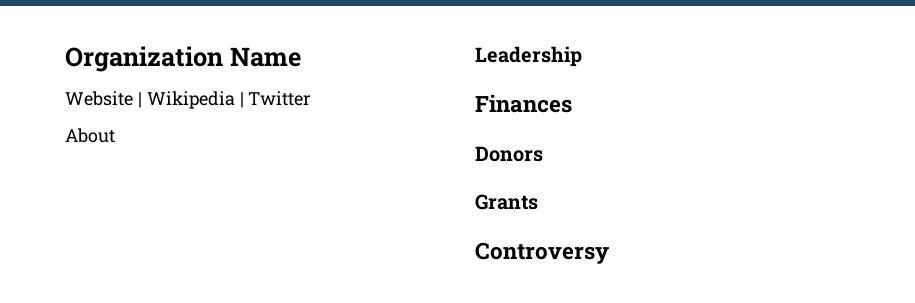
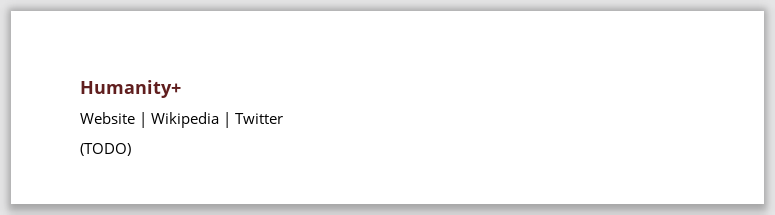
- Organization Name
+ Humanity+
- About
- Leadership
- Finances
- Donors
- Grants
- Controversy
+ (TODO)

